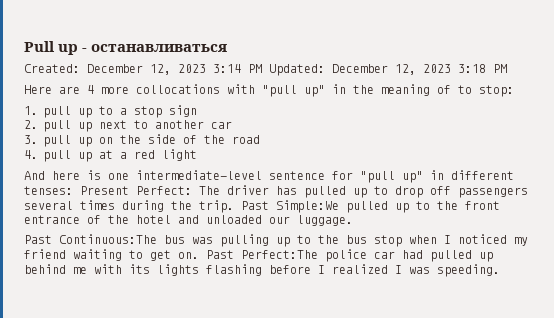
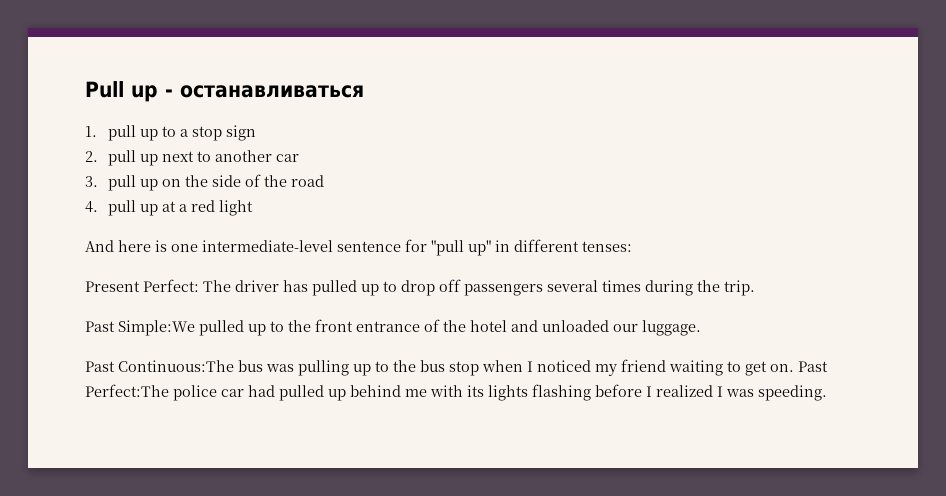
- Created: December 12, 2023 3:14 PM Updated: December 12, 2023 3:18 PM
- Here are 4 more collocations with "pull up" in the meaning of to stop:
- And here is one intermediate-level sentence for "pull up" in different tenses: Present Perfect: The driver has pulled up to drop off passengers several times during the trip. Past Simple:We pulled up to the front entrance of the hotel and unloaded our luggage.
+ And here is one intermediate-level sentence for "pull up" in different tenses:
+ Present Perfect: The driver has pulled up to drop off passengers several times during the trip.
+ Past Simple:We pulled up to the front entrance of the hotel and unloaded our luggage.

